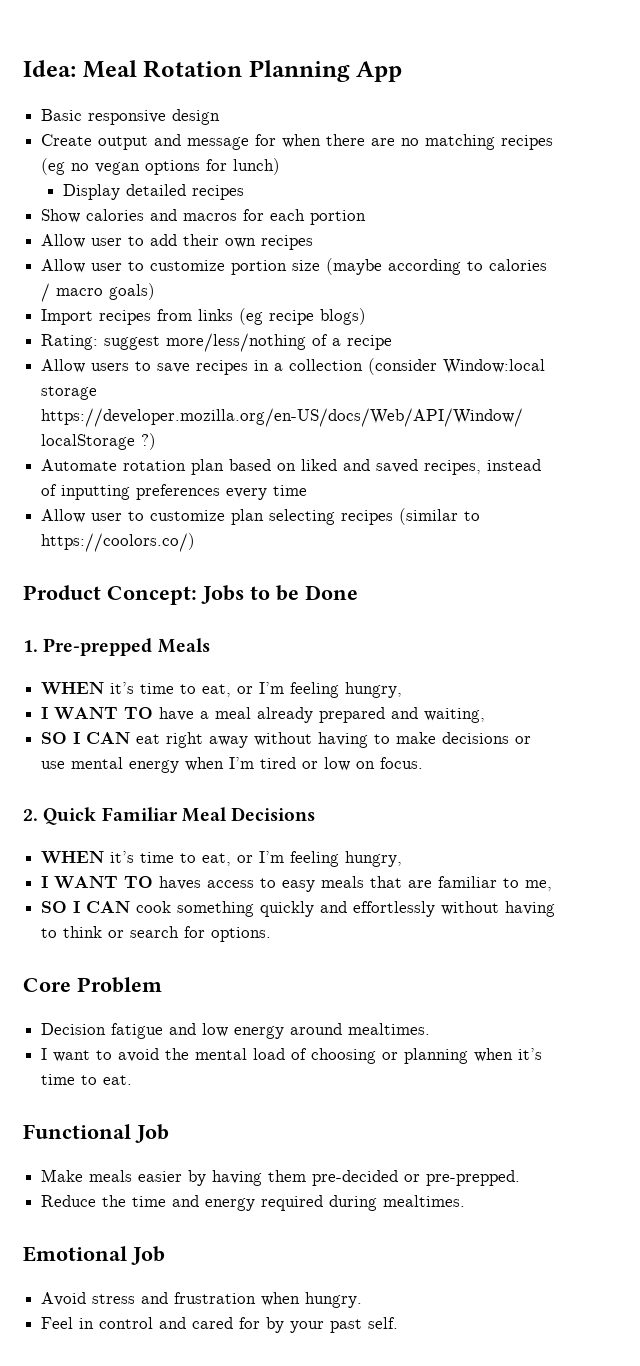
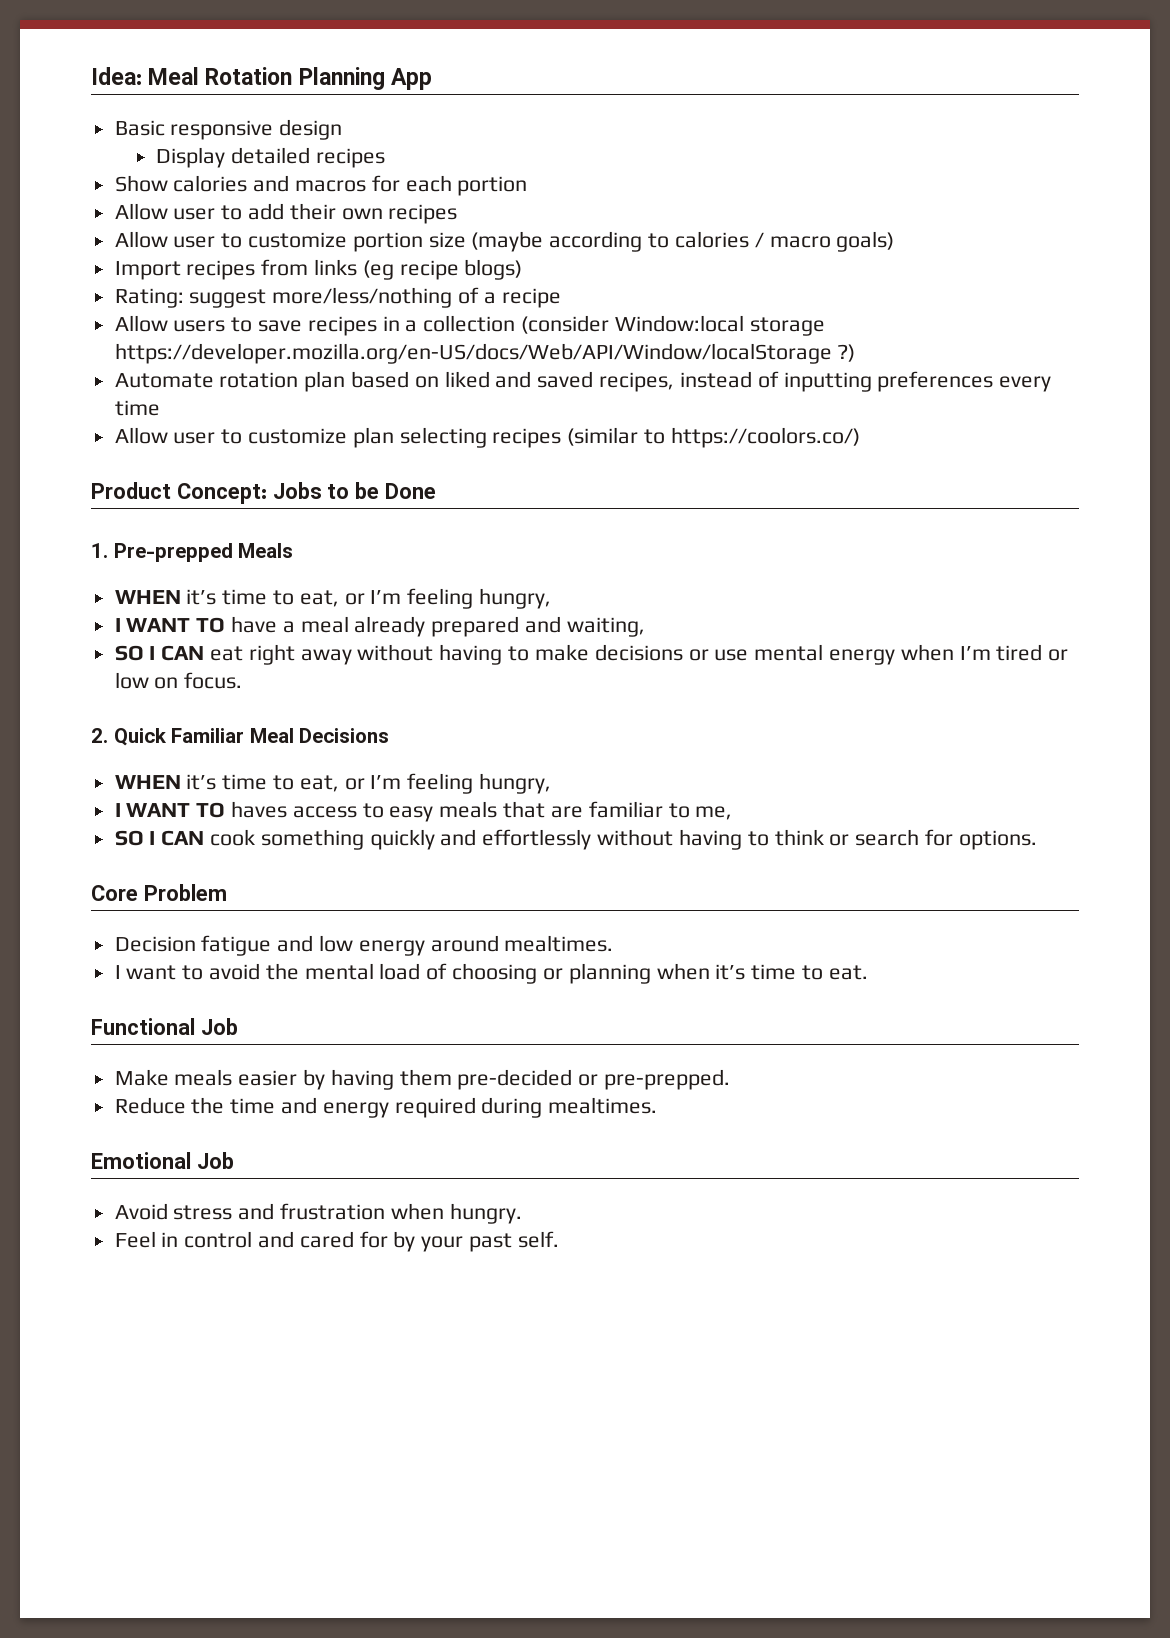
- Create output and message for when there are no matching recipes (eg no vegan options for lunch)

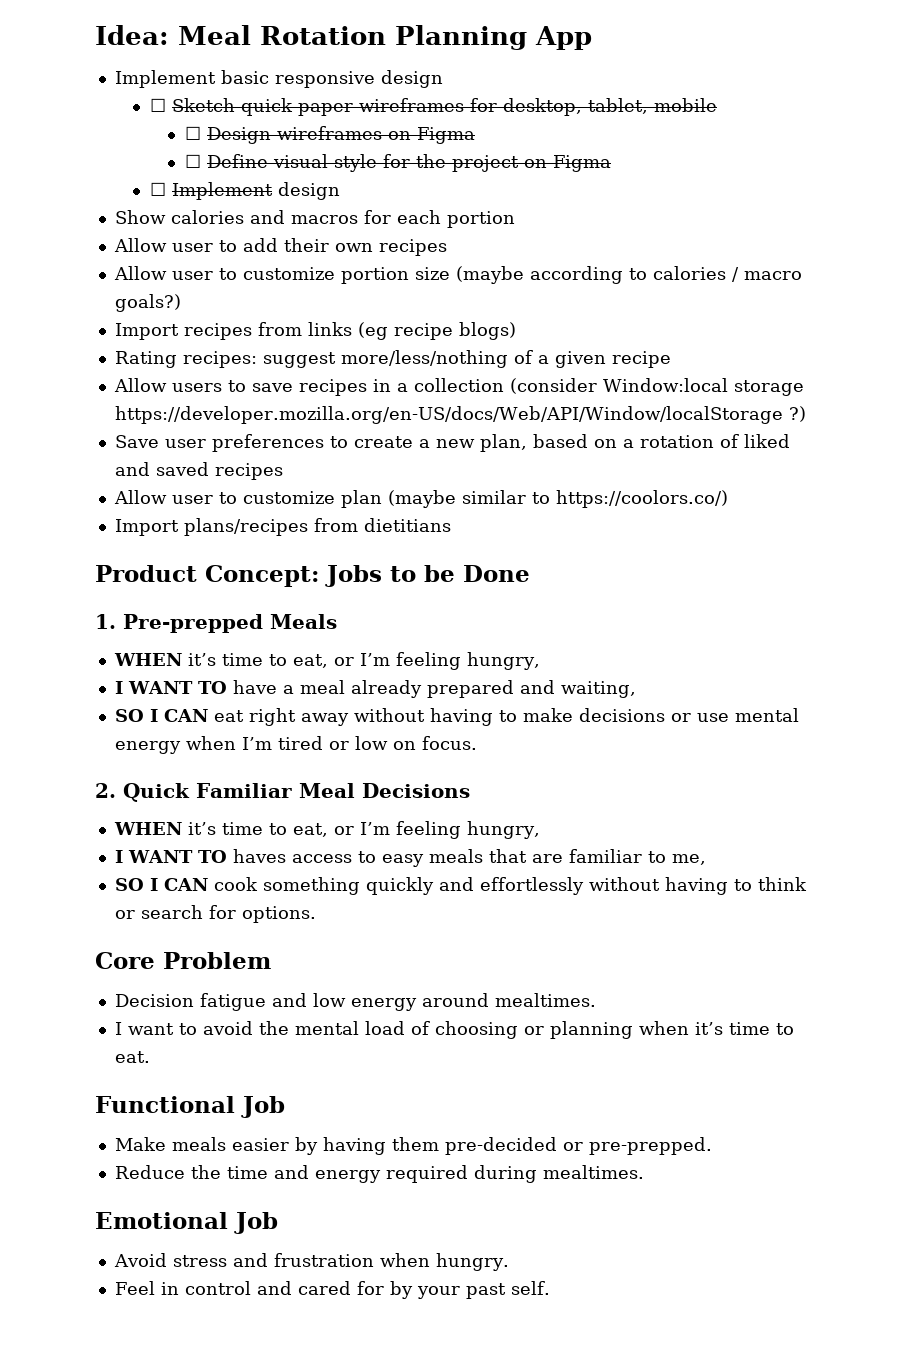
- Basic responsive design
+ Implement basic responsive design
- Display detailed recipes
+ ☐ Sketch quick paper wireframes for desktop, tablet, mobile
+ ☐ Design wireframes on Figma
+ ☐ Define visual style for the project on Figma
+ ☐ Implement design
- Allow user to customize portion size (maybe according to calories / macro goals)
+ Allow user to customize portion size (maybe according to calories / macro goals?)
- Rating: suggest more/less/nothing of a recipe
+ Rating recipes: suggest more/less/nothing of a given recipe
- Automate rotation plan based on liked and saved recipes, instead of inputting preferences every time
+ Save user preferences to create a new plan, based on a rotation of liked and saved recipes
- Allow user to customize plan selecting recipes (similar to https://coolors.co/)
+ Allow user to customize plan (maybe similar to https://coolors.co/)
+ Import plans/recipes from dietitians

